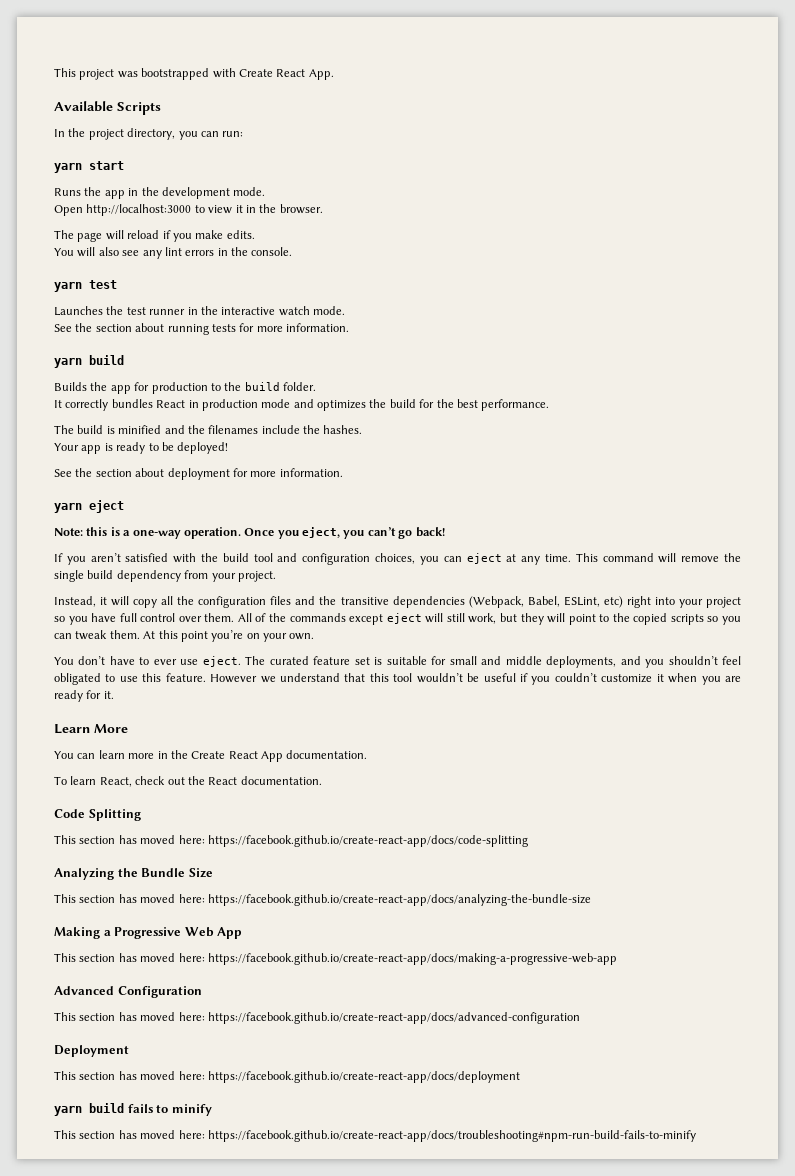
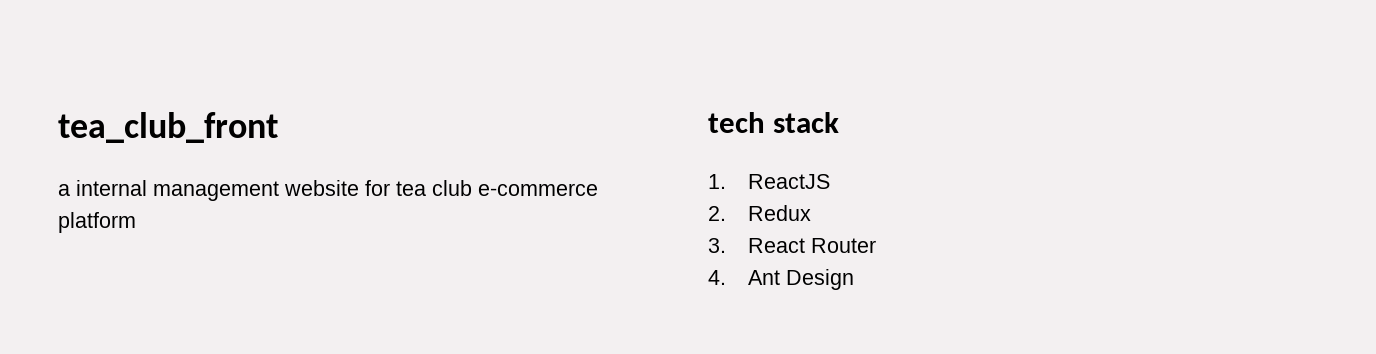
- This project was bootstrapped with Create React App.
- Available Scripts
- In the project directory, you can run:
- yarn start
- Runs the app in the development mode.
- Open http://localhost:3000 to view it in the browser.
- The page will reload if you make edits.
- You will also see any lint errors in the console.
- yarn test
- Launches the test runner in the interactive watch mode.
- See the section about running tests for more information.
- yarn build
- Builds the app for production to the build folder.
- It correctly bundles React in production mode and optimizes the build for the best performance.
- The build is minified and the filenames include the hashes.
- Your app is ready to be deployed!
- See the section about deployment for more information.
- yarn eject
- Note: this is a one-way operation. Once you eject, you can’t go back!
- If you aren’t satisfied with the build tool and configuration choices, you can eject at any time. This command will remove the single build dependency from your project.
- Instead, it will copy all the configuration files and the transitive dependencies (Webpack, Babel, ESLint, etc) right into your project so you have full control over them. All of the commands except eject will still work, but they will point to the copied scripts so you can tweak them. At this point you’re on your own.
- You don’t have to ever use eject. The curated feature set is suitable for small and middle deployments, and you shouldn’t feel obligated to use this feature. However we understand that this tool wouldn’t be useful if you couldn’t customize it when you are ready for it.
- Learn More
- You can learn more in the Create React App documentation.
- To learn React, check out the React documentation.
- Code Splitting
- This section has moved here: https://facebook.github.io/create-react-app/docs/code-splitting
- Analyzing the Bundle Size
- This section has moved here: https://facebook.github.io/create-react-app/docs/analyzing-the-bundle-size
- Making a Progressive Web App
- This section has moved here: https://facebook.github.io/create-react-app/docs/making-a-progressive-web-app
- Advanced Configuration
- This section has moved here: https://facebook.github.io/create-react-app/docs/advanced-configuration
- Deployment
- This section has moved here: https://facebook.github.io/create-react-app/docs/deployment
- yarn build fails to minify
- This section has moved here: https://facebook.github.io/create-react-app/docs/troubleshooting#npm-run-build-fails-to-minify
+ tea_club_front
+ a internal management website for tea club e-commerce platform
+ tech stack
+ 1. ReactJS
+ 2. Redux
+ 3. React Router
+ 4. Ant Design

